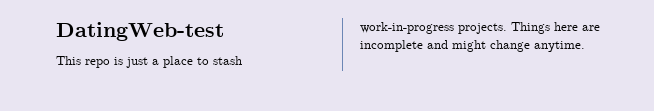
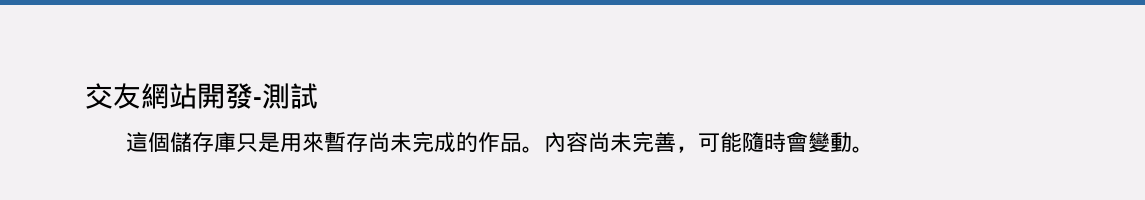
- DatingWeb-test
- This repo is just a place to stash work-in-progress projects. Things here are incomplete and might change anytime.
+ 交友網站開發-測試
+ 這個儲存庫只是用來暫存尚未完成的作品。內容尚未完善，可能隨時會變動。

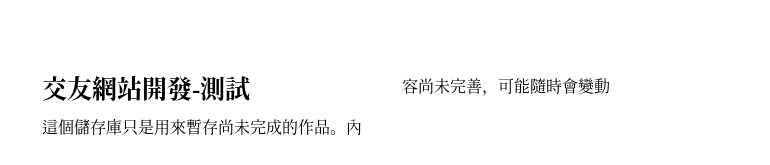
- 內容尚未完善，可能隨時會變動。
+ 內容尚未完善，可能隨時會變動

